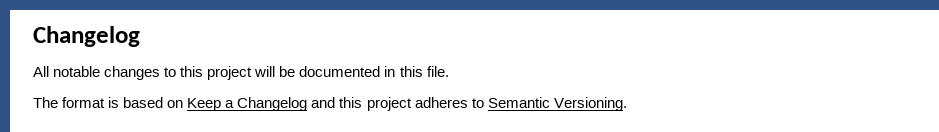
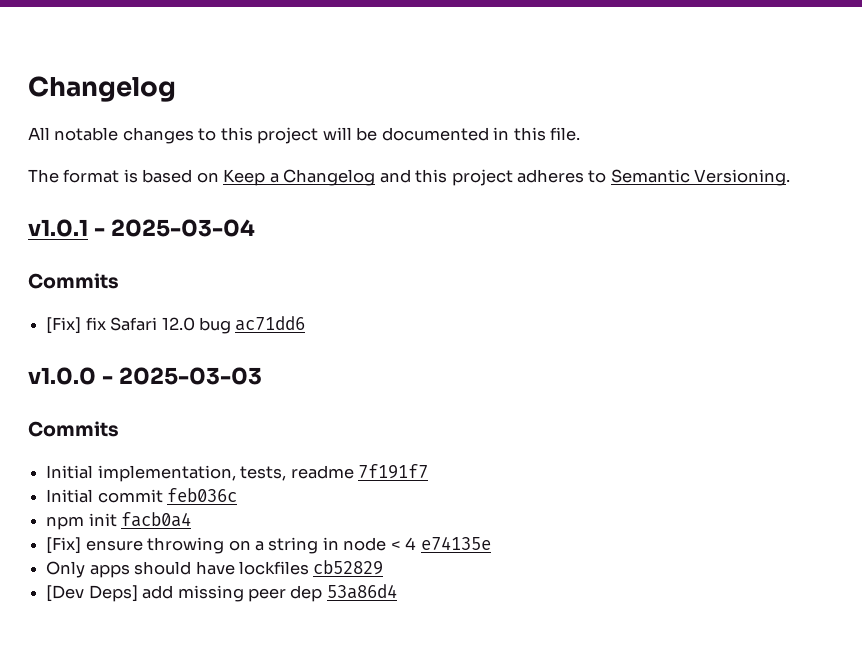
+ v1.0.1 - 2025-03-04
+ Commits
+ [Fix] fix Safari 12.0 bug ac71dd6
+ v1.0.0 - 2025-03-03
+ Commits
+ Initial implementation, tests, readme 7f191f7
+ Initial commit feb036c
+ npm init facb0a4
+ [Fix] ensure throwing on a string in node < 4 e74135e
+ Only apps should have lockfiles cb52829
+ [Dev Deps] add missing peer dep 53a86d4

